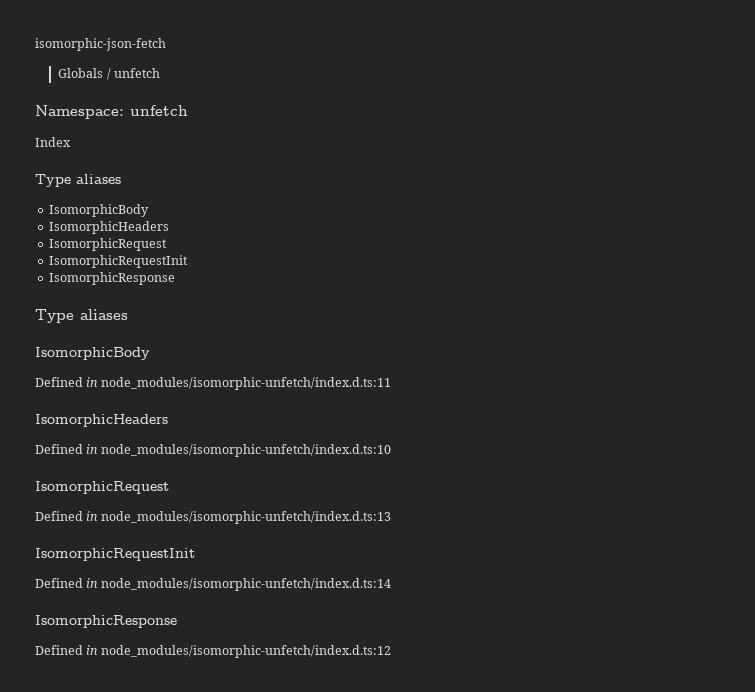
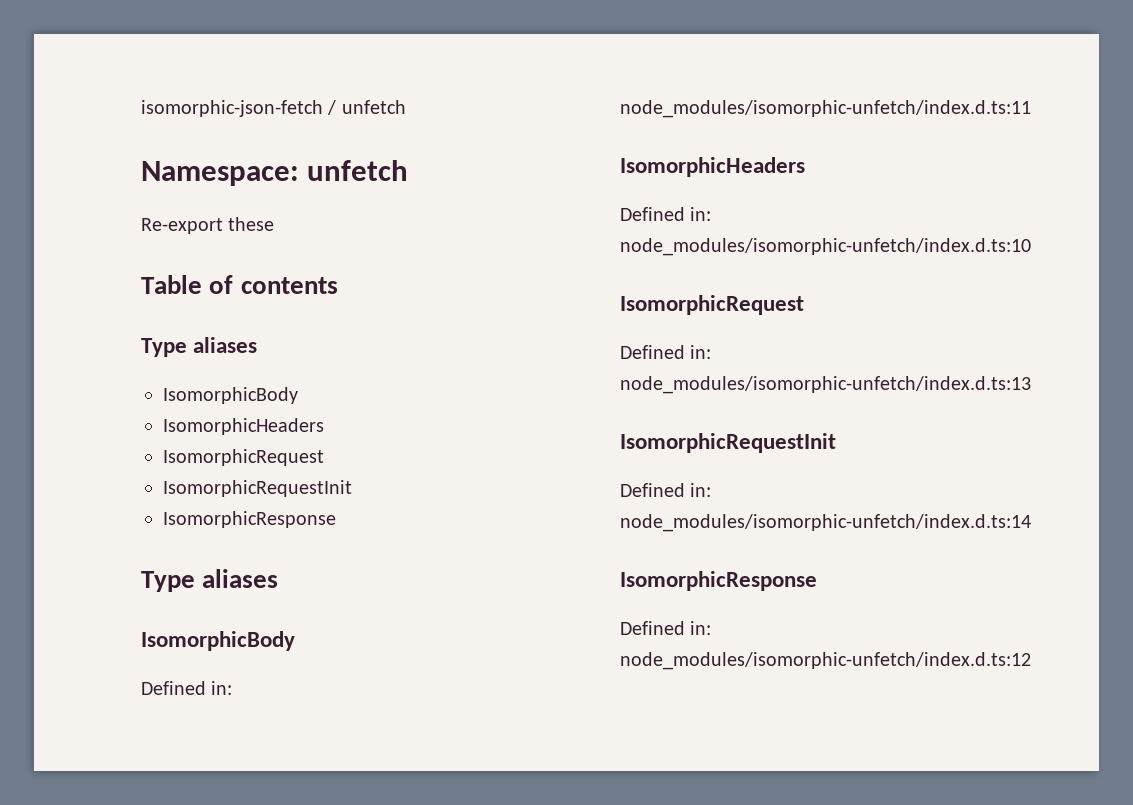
- isomorphic-json-fetch
- Globals / unfetch
+ isomorphic-json-fetch / unfetch
- Index
+ Re-export these
+ Table of contents
- Defined in node_modules/isomorphic-unfetch/index.d.ts:11
+ Defined in: node_modules/isomorphic-unfetch/index.d.ts:11
- Defined in node_modules/isomorphic-unfetch/index.d.ts:10
+ Defined in: node_modules/isomorphic-unfetch/index.d.ts:10
- Defined in node_modules/isomorphic-unfetch/index.d.ts:13
+ Defined in: node_modules/isomorphic-unfetch/index.d.ts:13
- Defined in node_modules/isomorphic-unfetch/index.d.ts:14
+ Defined in: node_modules/isomorphic-unfetch/index.d.ts:14
- Defined in node_modules/isomorphic-unfetch/index.d.ts:12
+ Defined in: node_modules/isomorphic-unfetch/index.d.ts:12

